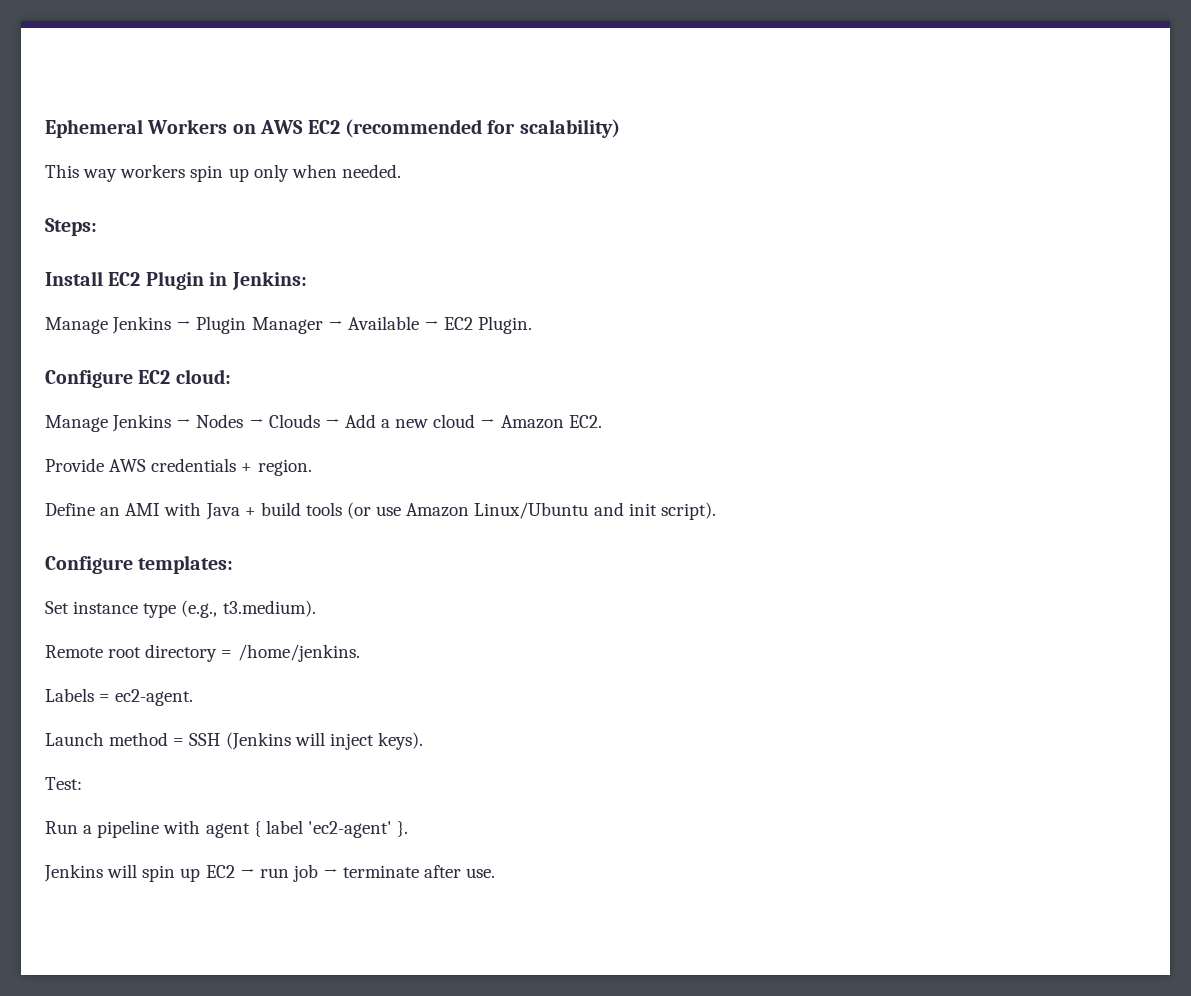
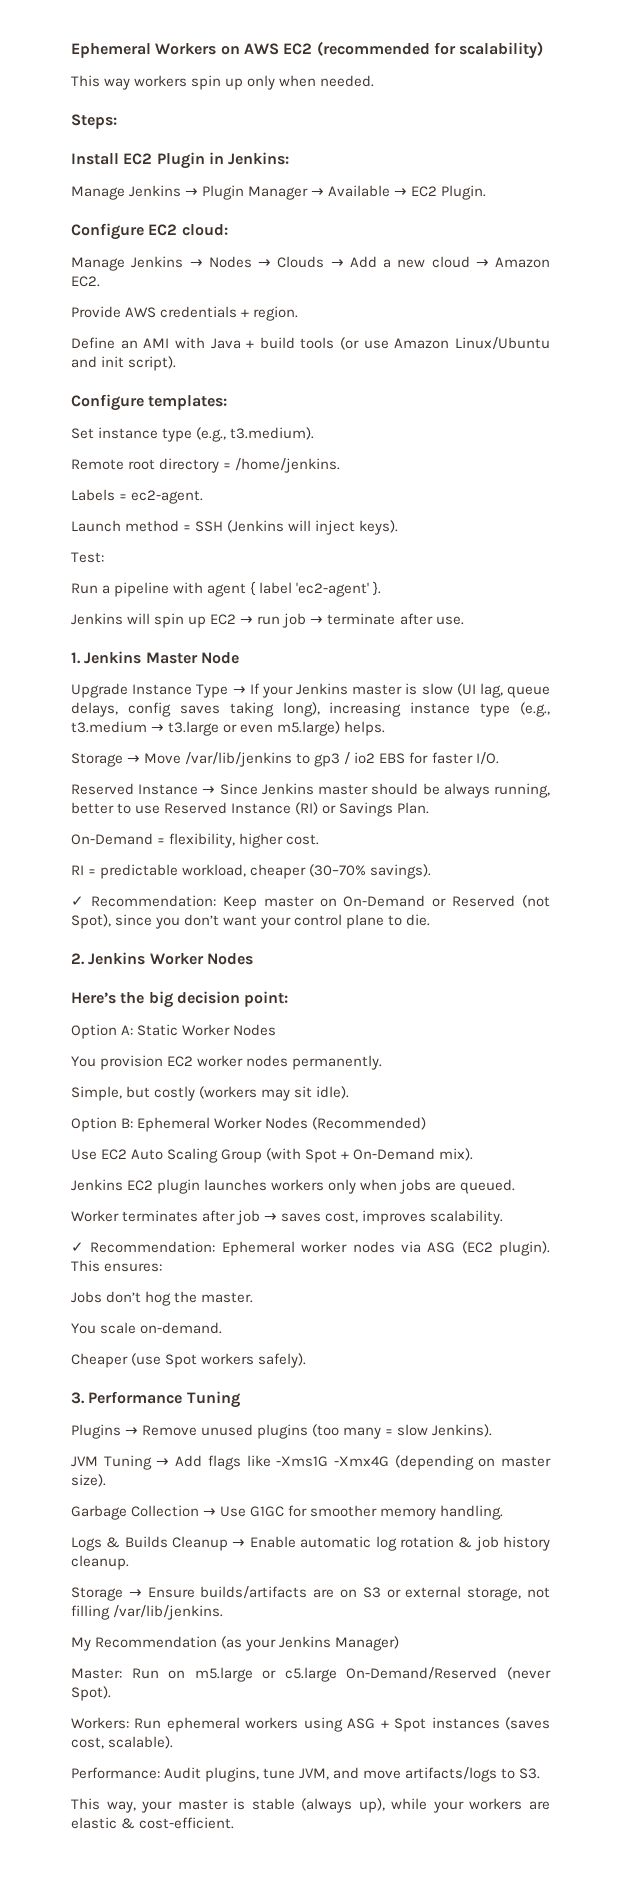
+ 1. Jenkins Master Node
+ Upgrade Instance Type → If your Jenkins master is slow (UI lag, queue delays, config saves taking long), increasing instance type (e.g., t3.medium → t3.large or even m5.large) helps.
+ Storage → Move /var/lib/jenkins to gp3 / io2 EBS for faster I/O.
+ Reserved Instance → Since Jenkins master should be always running, better to use Reserved Instance (RI) or Savings Plan.
+ On-Demand = flexibility, higher cost.
+ RI = predictable workload, cheaper (30–70% savings).
+ ✓ Recommendation: Keep master on On-Demand or Reserved (not Spot), since you don’t want your control plane to die.
+ 2. Jenkins Worker Nodes
+ Here’s the big decision point:
+ Option A: Static Worker Nodes
+ You provision EC2 worker nodes permanently.
+ Simple, but costly (workers may sit idle).
+ Option B: Ephemeral Worker Nodes (Recommended)
+ Use EC2 Auto Scaling Group (with Spot + On-Demand mix).
+ Jenkins EC2 plugin launches workers only when jobs are queued.
+ Worker terminates after job → saves cost, improves scalability.
+ ✓ Recommendation: Ephemeral worker nodes via ASG (EC2 plugin). This ensures:
+ Jobs don’t hog the master.
+ You scale on-demand.
+ Cheaper (use Spot workers safely).
+ 3. Performance Tuning
+ Plugins → Remove unused plugins (too many = slow Jenkins).
+ JVM Tuning → Add flags like -Xms1G -Xmx4G (depending on master size).
+ Garbage Collection → Use G1GC for smoother memory handling.
+ Logs & Builds Cleanup → Enable automatic log rotation & job history cleanup.
+ Storage → Ensure builds/artifacts are on S3 or external storage, not filling /var/lib/jenkins.
+ My Recommendation (as your Jenkins Manager)
+ Master: Run on m5.large or c5.large On-Demand/Reserved (never Spot).
+ Workers: Run ephemeral workers using ASG + Spot instances (saves cost, scalable).
+ Performance: Audit plugins, tune JVM, and move artifacts/logs to S3.
+ This way, your master is stable (always up), while your workers are elastic & cost-efficient.

